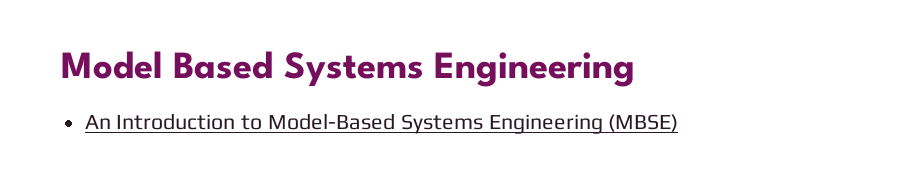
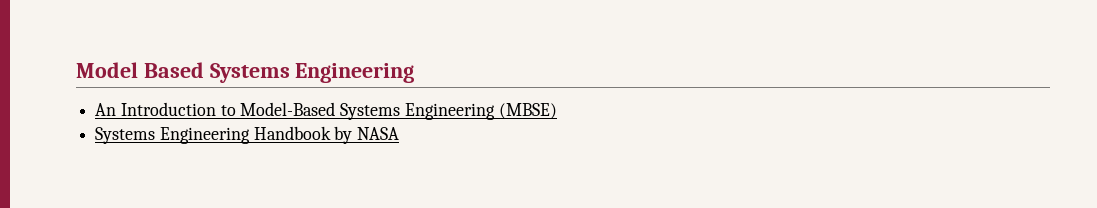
+ Systems Engineering Handbook by NASA

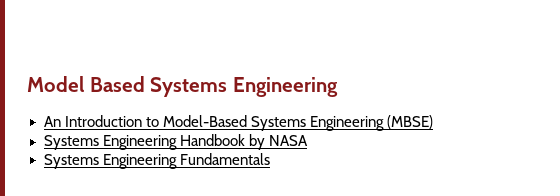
+ Systems Engineering Fundamentals

